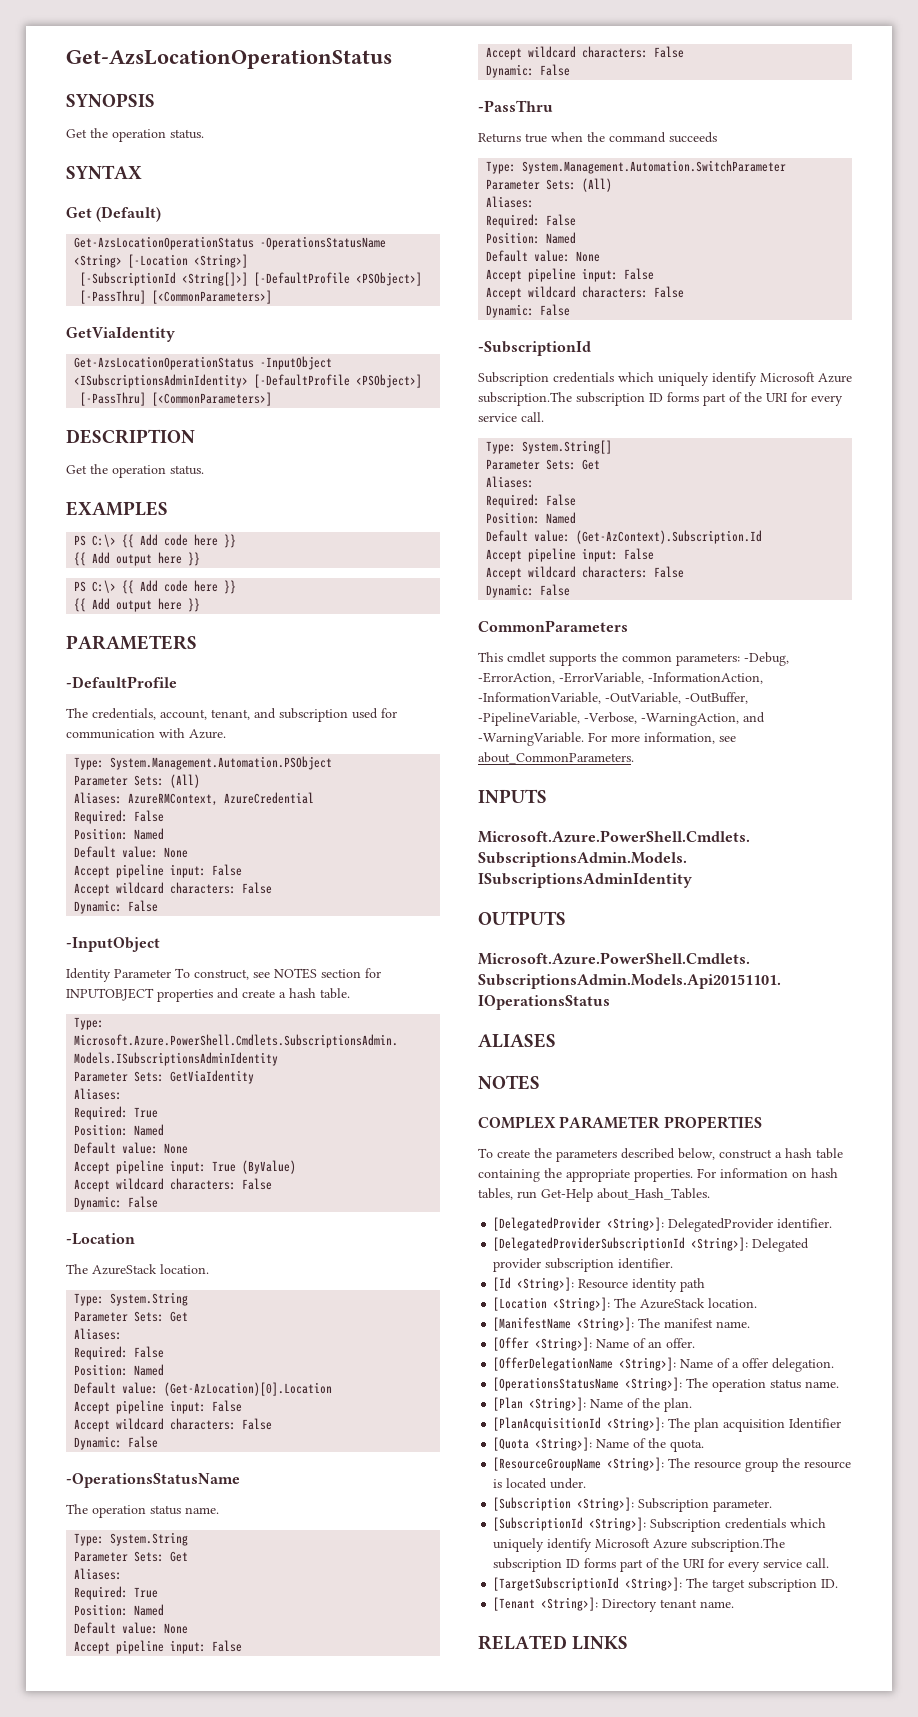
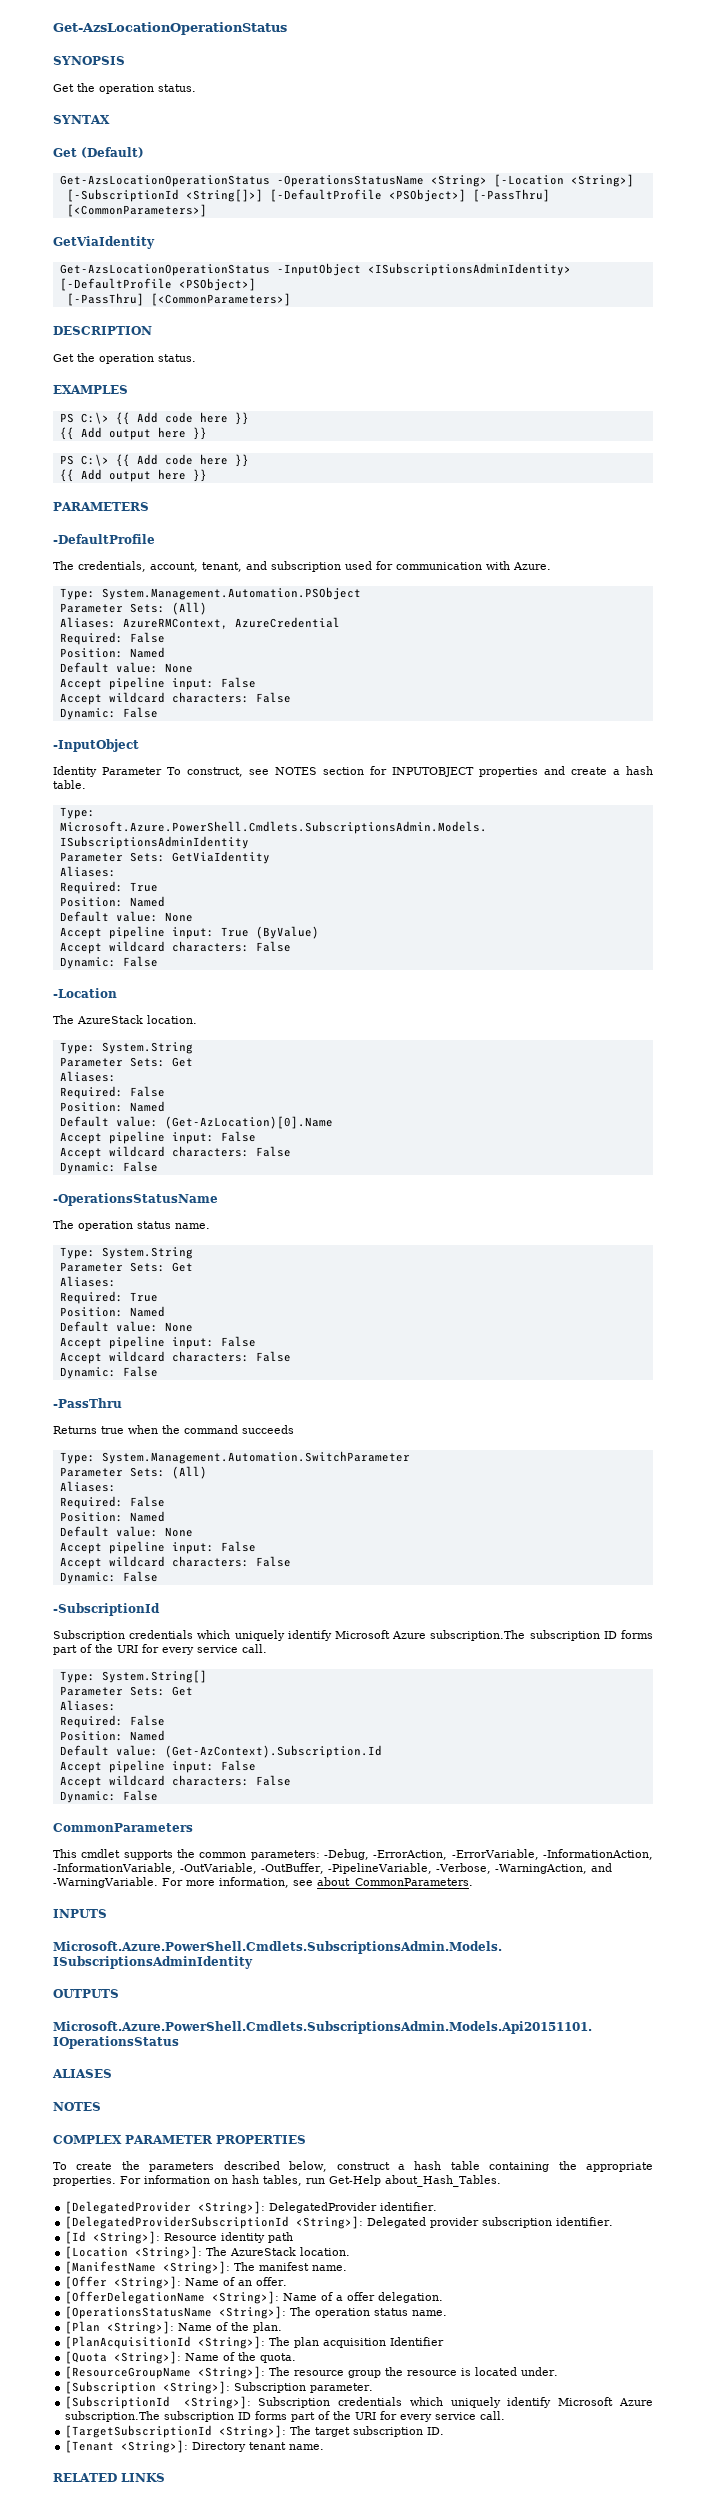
- Default value: (Get-AzLocation)[0].Location
+ Default value: (Get-AzLocation)[0].Name

